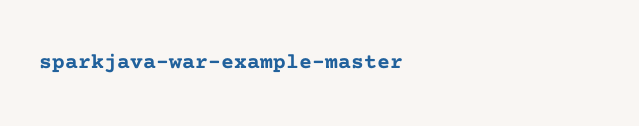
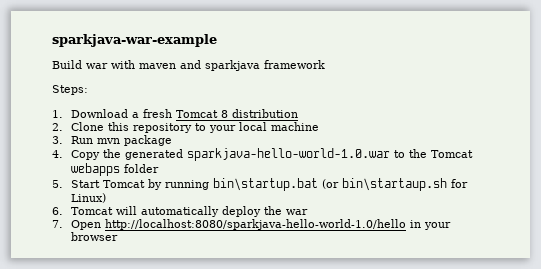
- sparkjava-war-example-master
+ sparkjava-war-example
+ Build war with maven and sparkjava framework
+ Steps:
+ 1. Download a fresh Tomcat 8 distribution
+ 2. Clone this repository to your local machine
+ 3. Run mvn package
+ 4. Copy the generated sparkjava-hello-world-1.0.war to the Tomcat webapps folder
+ 5. Start Tomcat by running bin\startup.bat (or bin\startaup.sh for Linux)
+ 6. Tomcat will automatically deploy the war
+ 7. Open http://localhost:8080/sparkjava-hello-world-1.0/hello in your browser

